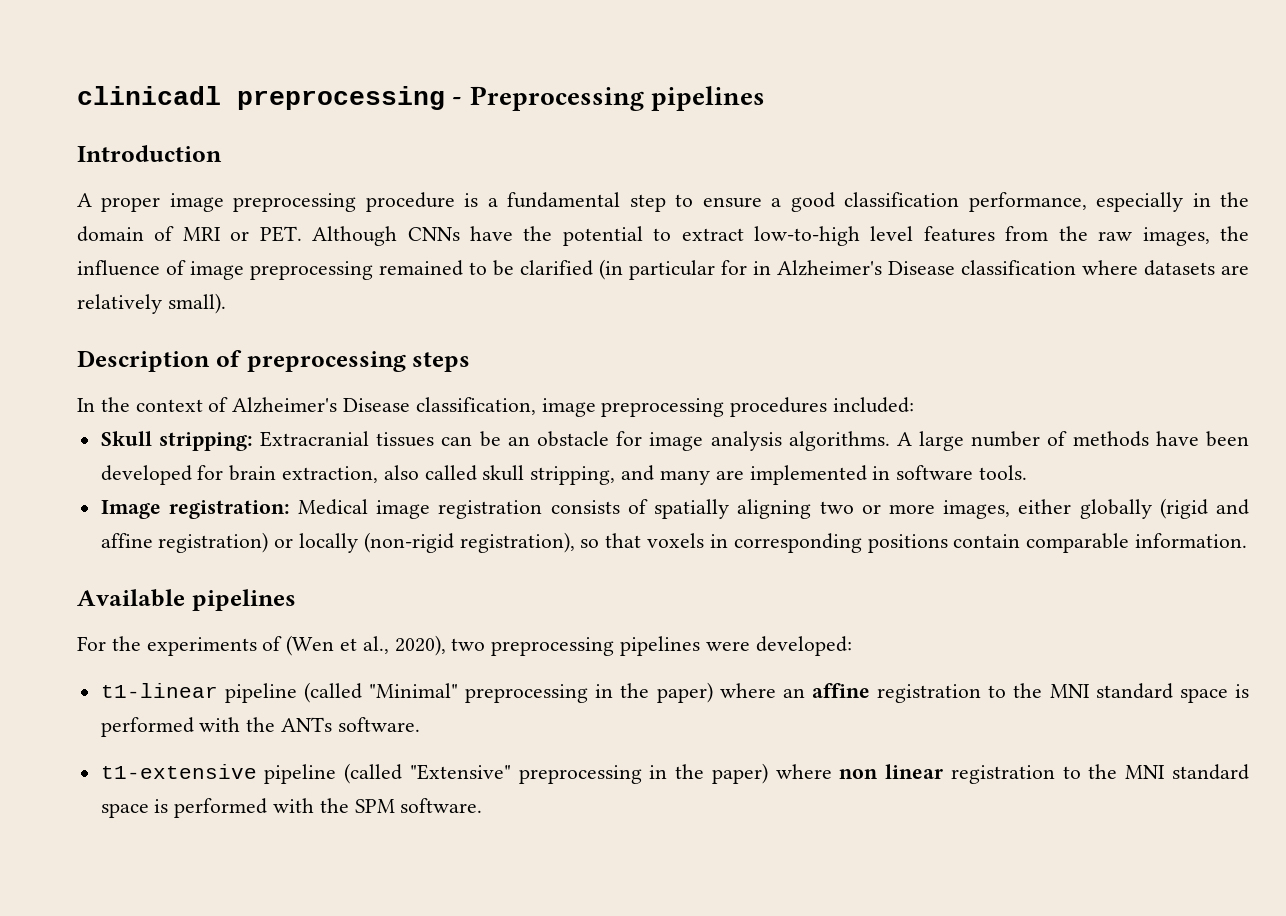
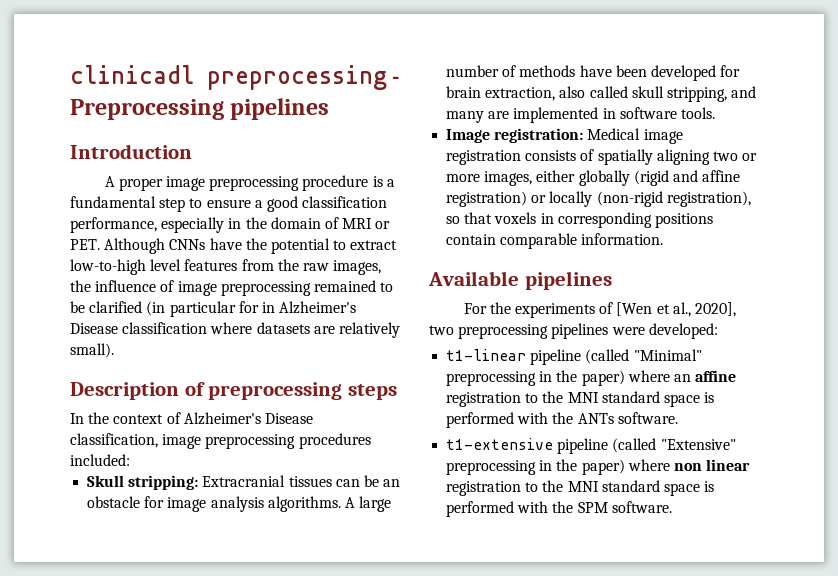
- For the experiments of (Wen et al., 2020), two preprocessing pipelines were developed:
+ For the experiments of [Wen et al., 2020], two preprocessing pipelines were developed:

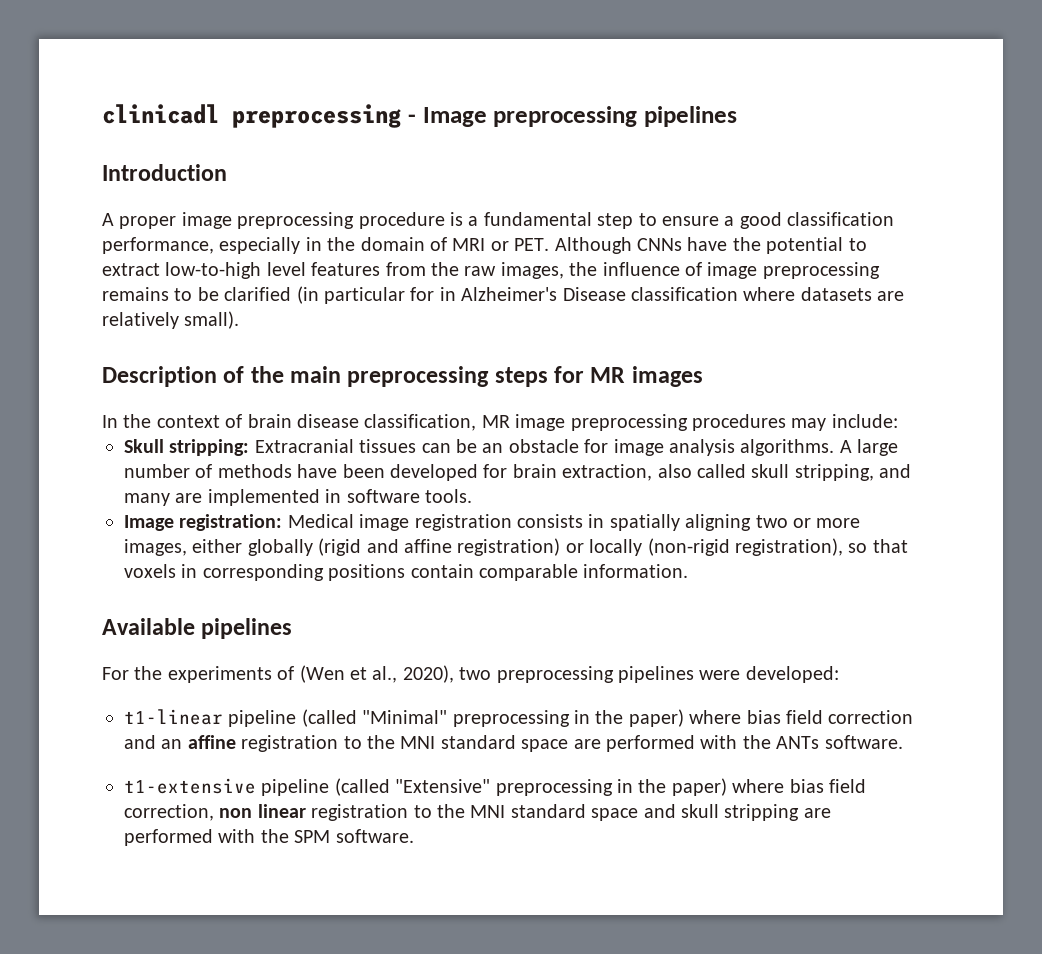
- clinicadl preprocessing - Preprocessing pipelines
+ clinicadl preprocessing - Image preprocessing pipelines
- A proper image preprocessing procedure is a fundamental step to ensure a good classification performance, especially in the domain of MRI or PET. Although CNNs have the potential to extract low-to-high level features from the raw images, the influence of image preprocessing remained to be clarified (in particular for in Alzheimer's Disease classification where datasets are relatively small).
+ A proper image preprocessing procedure is a fundamental step to ensure a good classification performance, especially in the domain of MRI or PET. Although CNNs have the potential to extract low-to-high level features from the raw images, the influence of image preprocessing remains to be clarified (in particular for in Alzheimer's Disease classification where datasets are relatively small).
- Description of preprocessing steps
+ Description of the main preprocessing steps for MR images
- In the context of Alzheimer's Disease classification, image preprocessing procedures included:
+ In the context of brain disease classification, MR image preprocessing procedures may include:
- Image registration: Medical image registration consists of spatially aligning two or more images, either globally (rigid and affine registration) or locally (non-rigid registration), so that voxels in corresponding positions contain comparable information.
+ Image registration: Medical image registration consists in spatially aligning two or more images, either globally (rigid and affine registration) or locally (non-rigid registration), so that voxels in corresponding positions contain comparable information.
- For the experiments of [Wen et al., 2020], two preprocessing pipelines were developed:
+ For the experiments of (Wen et al., 2020), two preprocessing pipelines were developed:
- t1-linear pipeline (called "Minimal" preprocessing in the paper) where an affine registration to the MNI standard space is performed with the ANTs software.
+ t1-linear pipeline (called "Minimal" preprocessing in the paper) where bias field correction and an affine registration to the MNI standard space are performed with the ANTs software.
- t1-extensive pipeline (called "Extensive" preprocessing in the paper) where non linear registration to the MNI standard space is performed with the SPM software.
+ t1-extensive pipeline (called "Extensive" preprocessing in the paper) where bias field correction, non linear registration to the MNI standard space and skull stripping are performed with the SPM software.

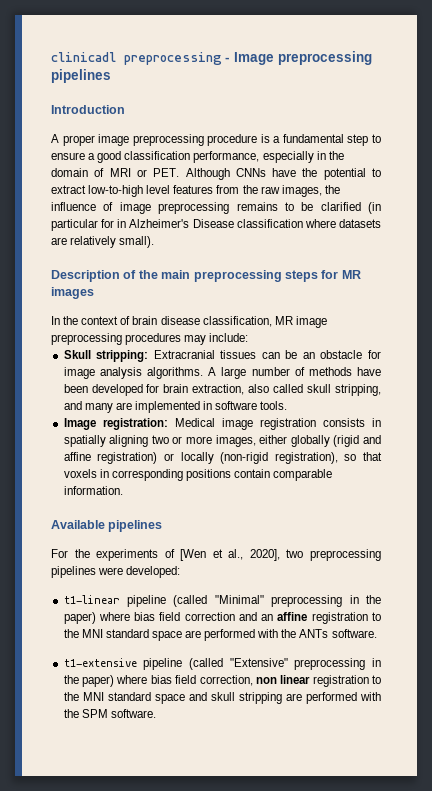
- For the experiments of (Wen et al., 2020), two preprocessing pipelines were developed:
+ For the experiments of [Wen et al., 2020], two preprocessing pipelines were developed:

